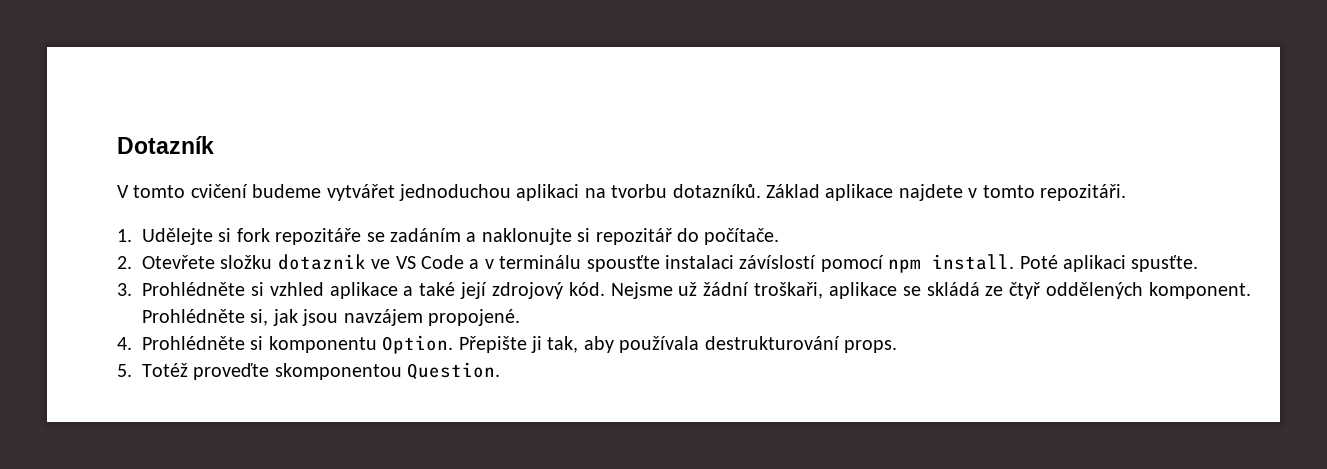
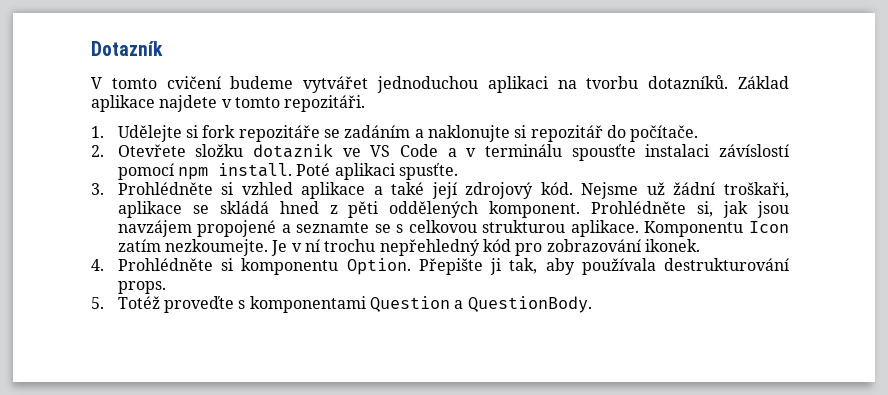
- Nejsme už žádní troškaři, aplikace se skládá ze čtyř oddělených komponent.
+ Nejsme už žádní troškaři, aplikace se skládá hned z pěti oddělených komponent.
- Prohlédněte si, jak jsou navzájem propojené.
+ Prohlédněte si, jak jsou navzájem propojené a seznamte se s celkovou strukturou aplikace. Komponentu Icon zatím nezkoumejte. Je v ní trochu nepřehledný kód pro zobrazování ikonek.
- 5. Totéž proveďte skomponentou Question.
+ 5. Totéž proveďte s komponentami Question a QuestionBody.

